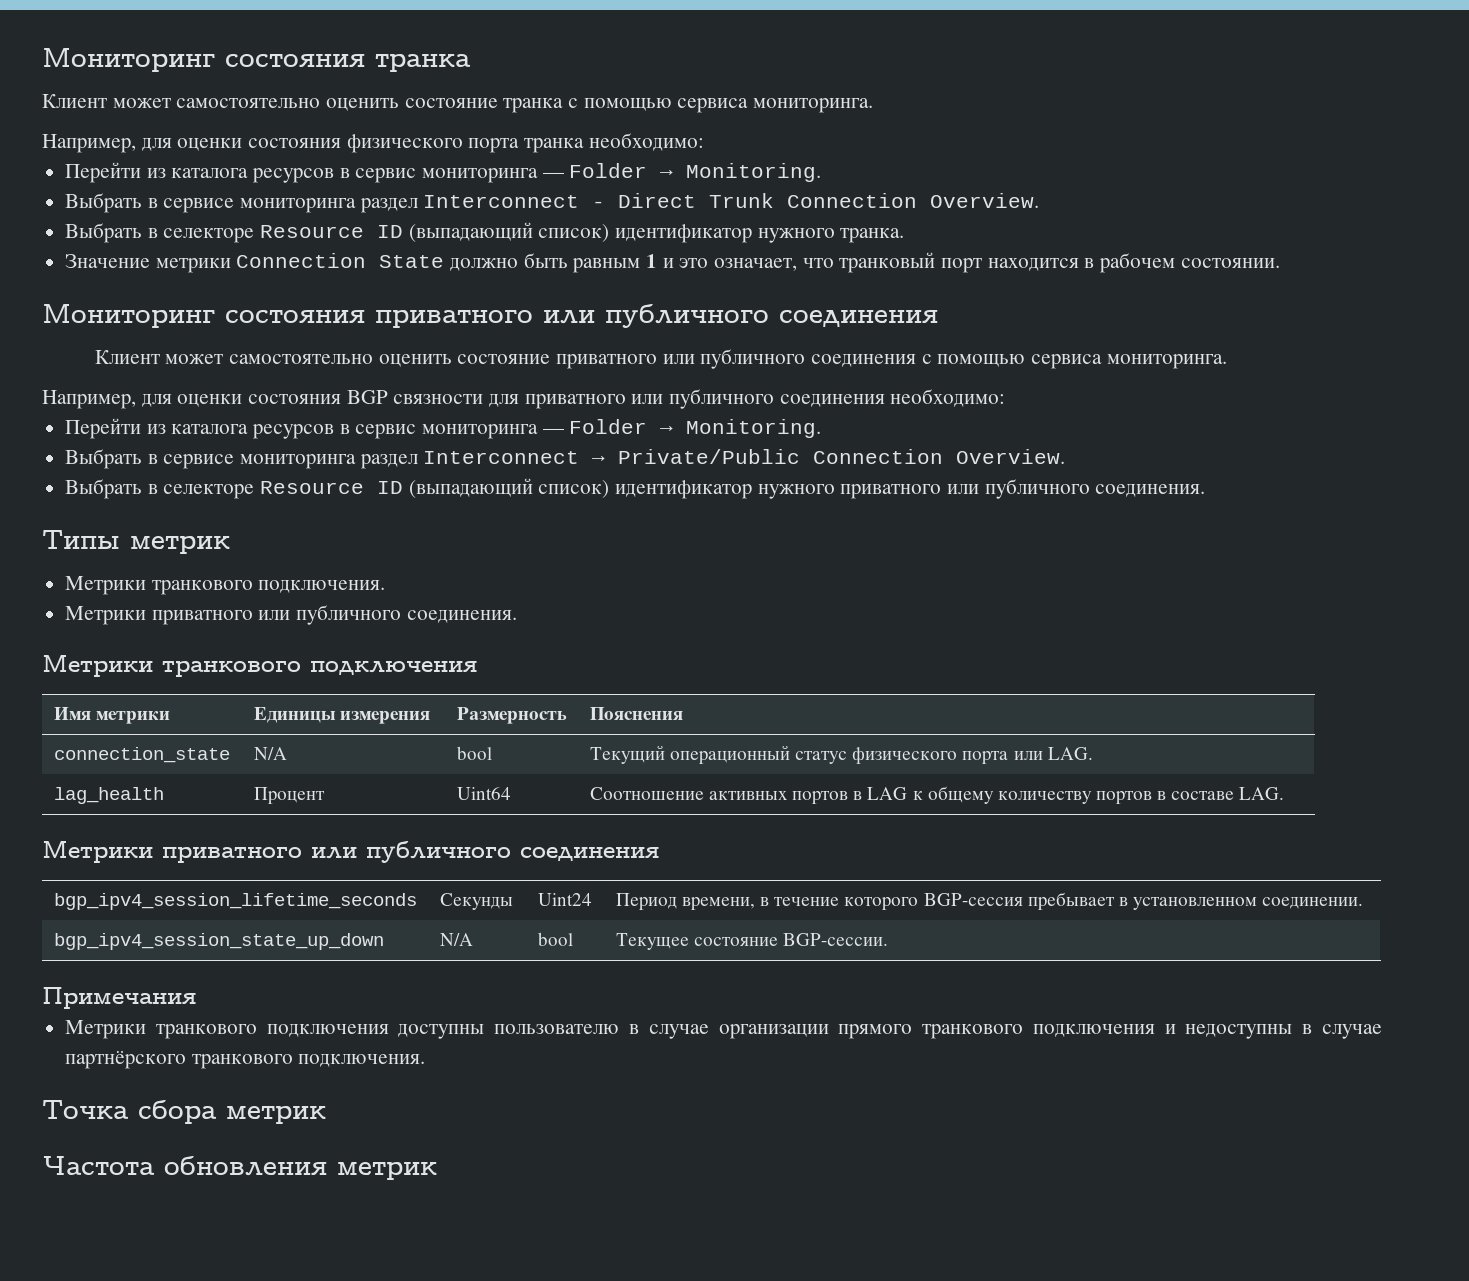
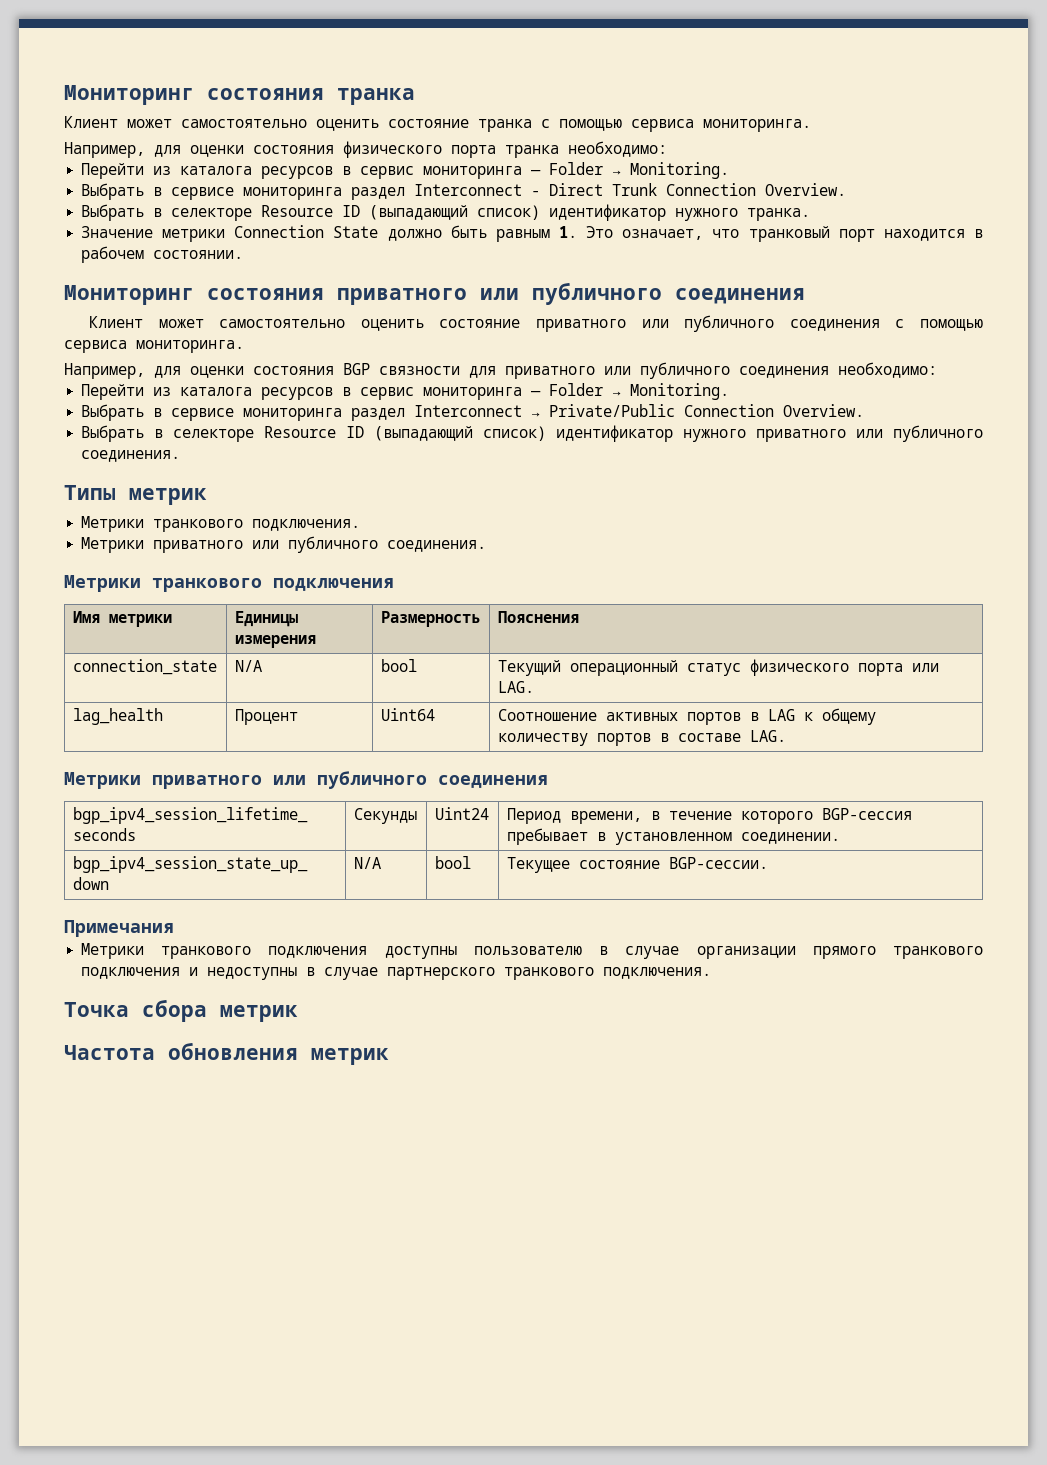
- Значение метрики Connection State должно быть равным 1 и это означает, что транковый порт находится в рабочем состоянии.
+ Значение метрики Connection State должно быть равным 1. Это означает, что транковый порт находится в рабочем состоянии.
- Метрики транкового подключения доступны пользователю в случае организации прямого транкового подключения и недоступны в случае партнёрского транкового подключения.
+ Метрики транкового подключения доступны пользователю в случае организации прямого транкового подключения и недоступны в случае партнерского транкового подключения.

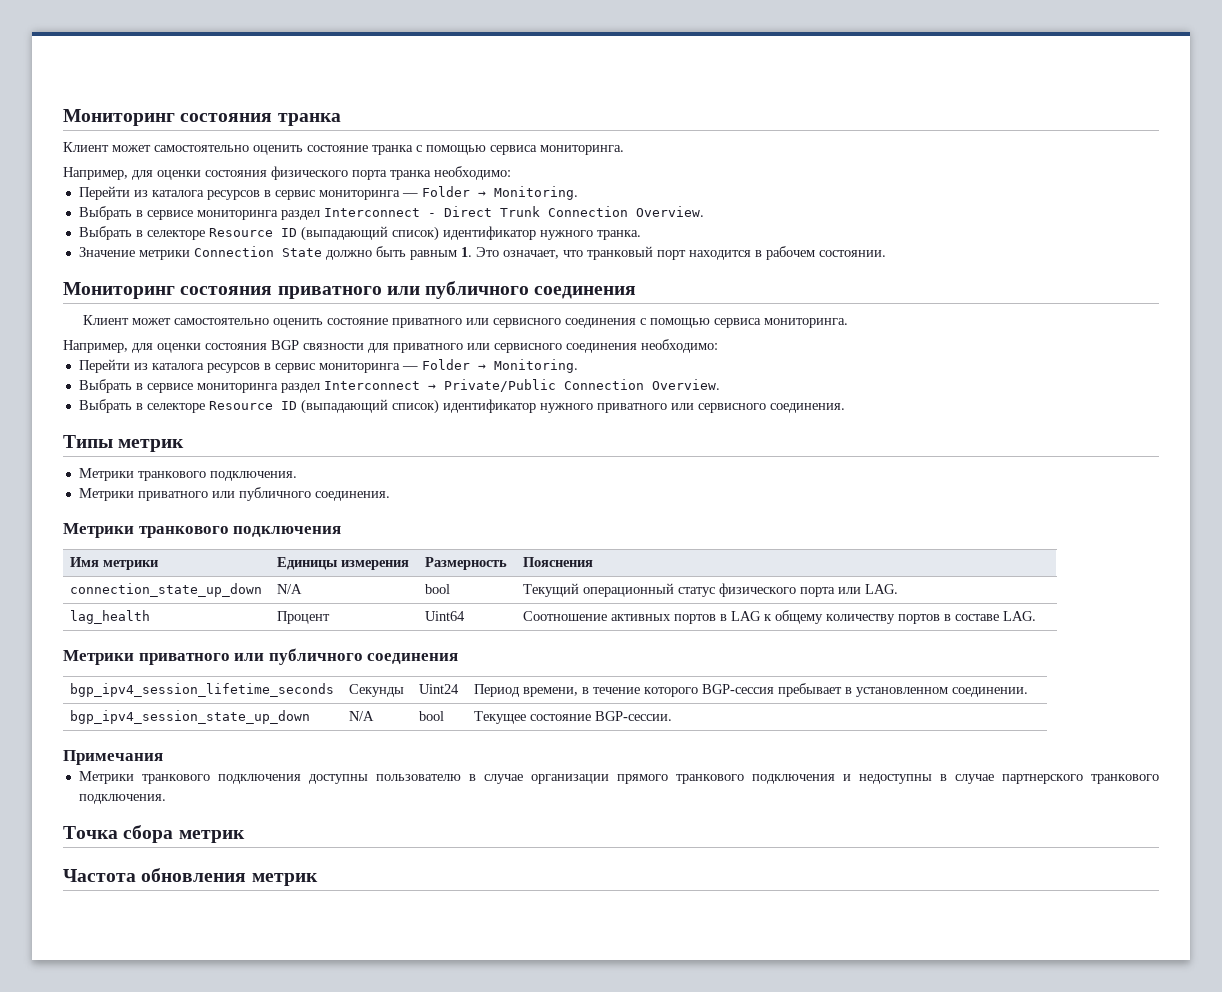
- Клиент может самостоятельно оценить состояние приватного или публичного соединения с помощью сервиса мониторинга.
+ Клиент может самостоятельно оценить состояние приватного или сервисного соединения с помощью сервиса мониторинга.
- Например, для оценки состояния BGP связности для приватного или публичного соединения необходимо:
+ Например, для оценки состояния BGP связности для приватного или сервисного соединения необходимо:
- Выбрать в селекторе Resource ID (выпадающий список) идентификатор нужного приватного или публичного соединения.
+ Выбрать в селекторе Resource ID (выпадающий список) идентификатор нужного приватного или сервисного соединения.
- connection_state | N/A | bool | Текущий операционный статус физического порта или LAG.
+ connection_state_up_down | N/A | bool | Текущий операционный статус физического порта или LAG.

